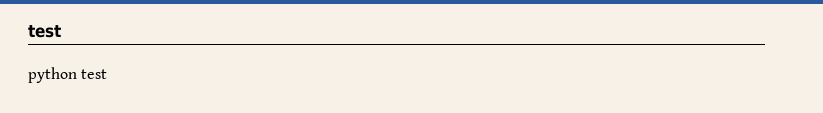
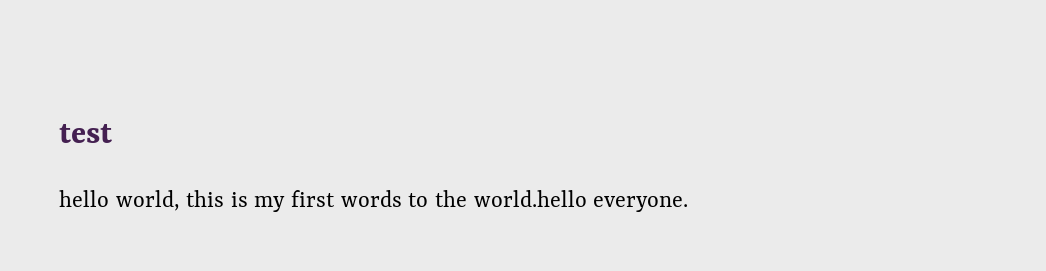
- python test
+ hello world, this is my first words to the world.hello everyone.

